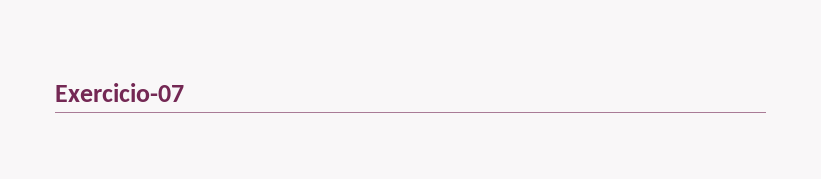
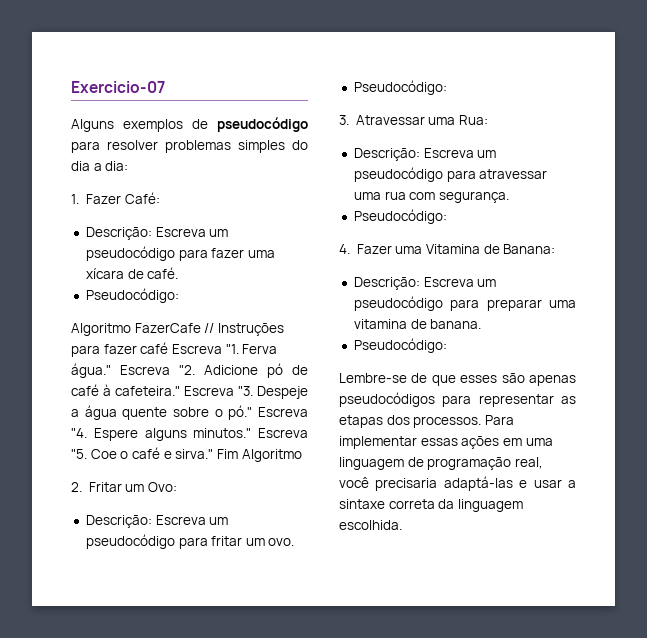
+ Alguns exemplos de pseudocódigo para resolver problemas simples do dia a dia:
+ 1. Fazer Café:
+ Descrição: Escreva um pseudocódigo para fazer uma xícara de café.
+ Pseudocódigo:
+ Algoritmo FazerCafe // Instruções para fazer café Escreva "1. Ferva água." Escreva "2. Adicione pó de café à cafeteira." Escreva "3. Despeje a água quente sobre o pó." Escreva "4. Espere alguns minutos." Escreva "5. Coe o café e sirva." Fim Algoritmo
+ 2. Fritar um Ovo:
+ Descrição: Escreva um pseudocódigo para fritar um ovo.
+ Pseudocódigo:
+ 3. Atravessar uma Rua:
+ Descrição: Escreva um pseudocódigo para atravessar uma rua com segurança.
+ Pseudocódigo:
+ 4. Fazer uma Vitamina de Banana:
+ Descrição: Escreva um pseudocódigo para preparar uma vitamina de banana.
+ Pseudocódigo:
+ Lembre-se de que esses são apenas pseudocódigos para representar as etapas dos processos. Para implementar essas ações em uma linguagem de programação real, você precisaria adaptá-las e usar a sintaxe correta da linguagem escolhida.

